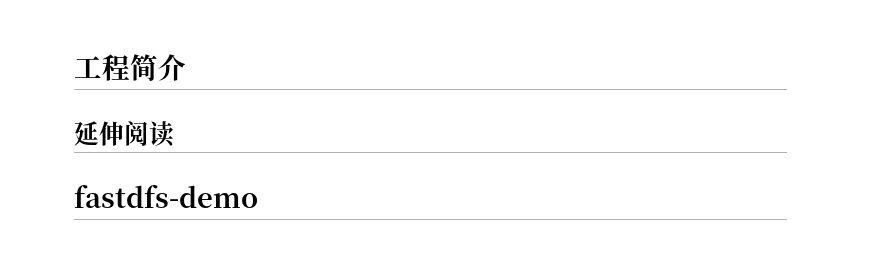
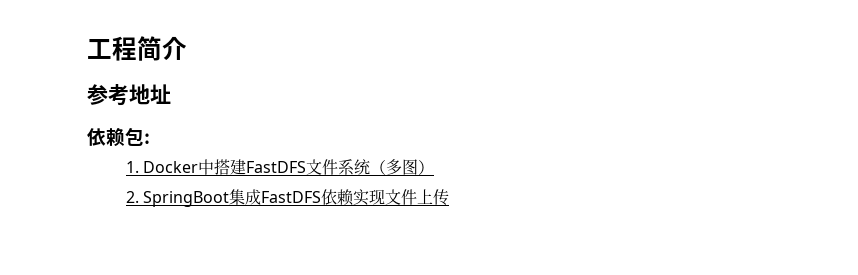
- 延伸阅读
- fastdfs-demo
+ 参考地址
+ 依赖包:
+ 1. Docker中搭建FastDFS文件系统（多图）
+ 2. SpringBoot集成FastDFS依赖实现文件上传

